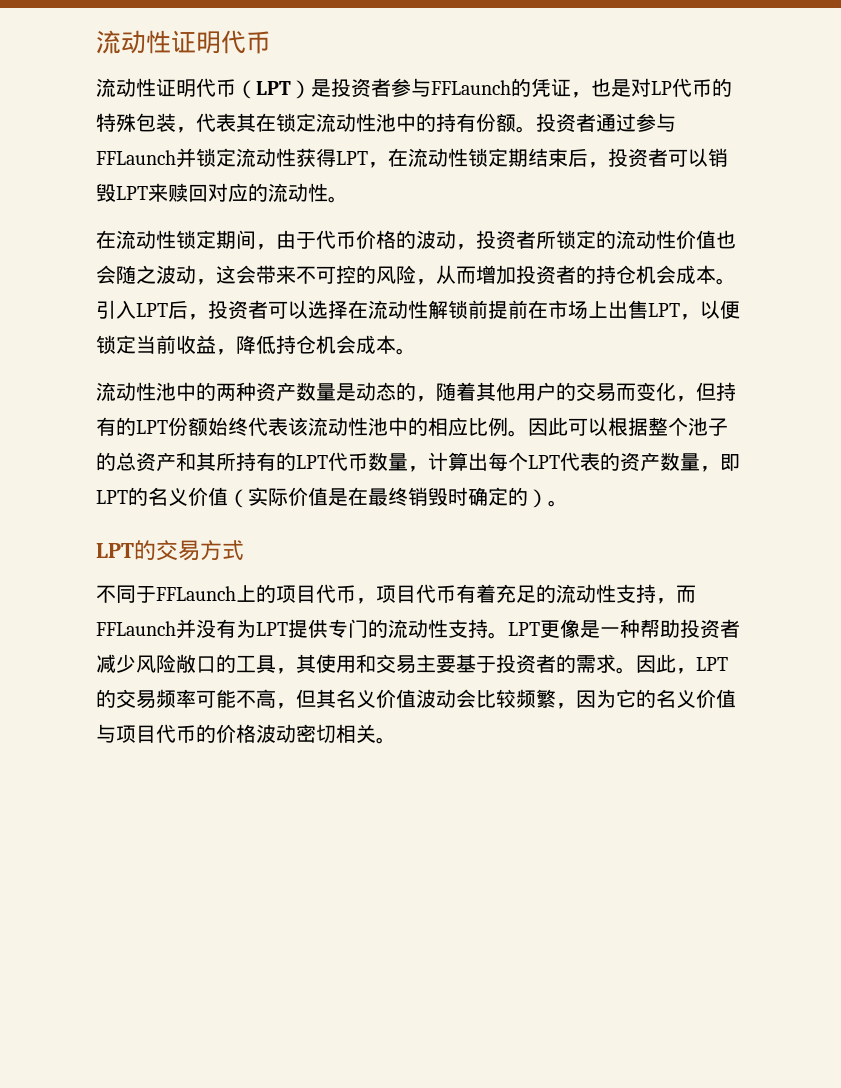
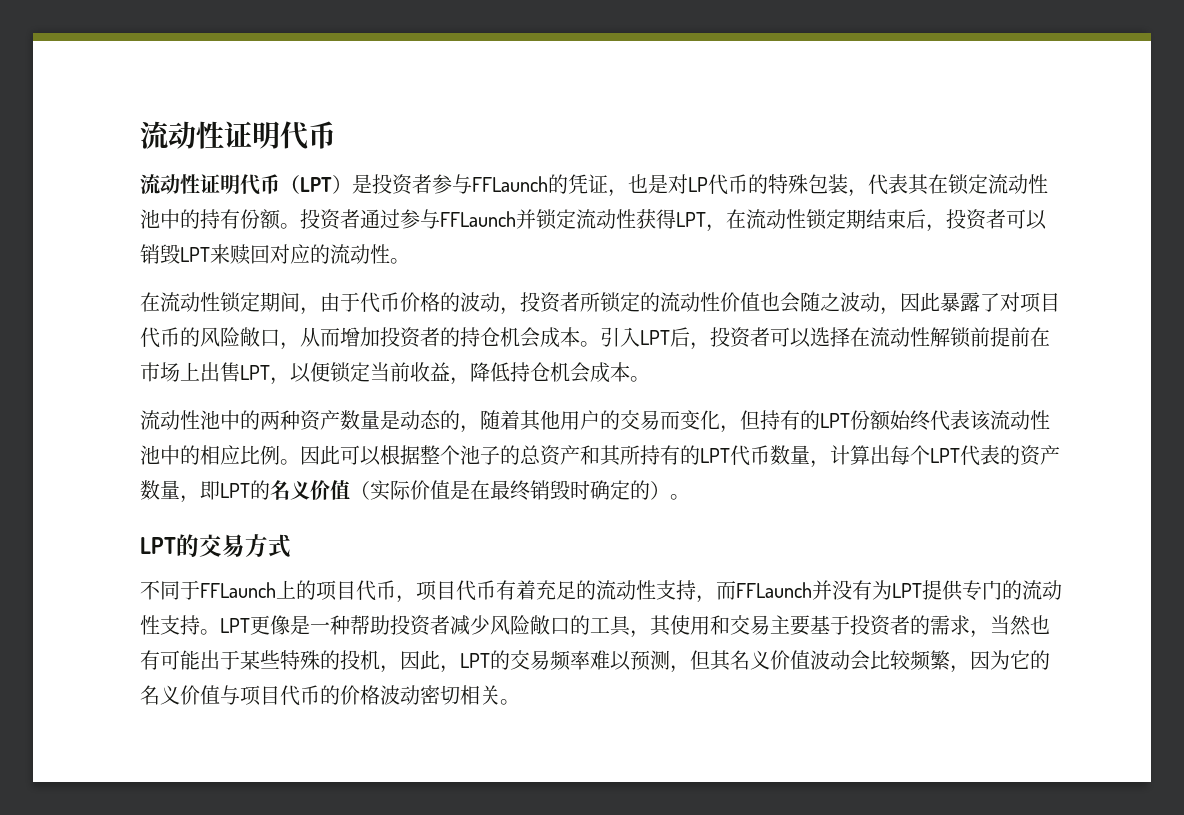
- 在流动性锁定期间，由于代币价格的波动，投资者所锁定的流动性价值也会随之波动，这会带来不可控的风险，从而增加投资者的持仓机会成本。
+ 在流动性锁定期间，由于代币价格的波动，投资者所锁定的流动性价值也会随之波动，因此暴露了对项目代币的风险敞口，从而增加投资者的持仓机会成本。
- LPT更像是一种帮助投资者减少风险敞口的工具，其使用和交易主要基于投资者的需求。因此，LPT的交易频率可能不高，但其名义价值波动会比较频繁，因为它的名义价值与项目代币的价格波动密切相关。
+ LPT更像是一种帮助投资者减少风险敞口的工具，其使用和交易主要基于投资者的需求，当然也有可能出于某些特殊的投机，因此，LPT的交易频率难以预测，但其名义价值波动会比较频繁，因为它的名义价值与项目代币的价格波动密切相关。

